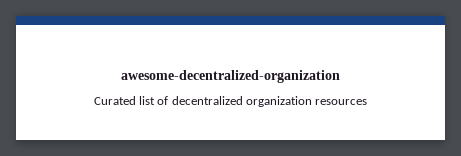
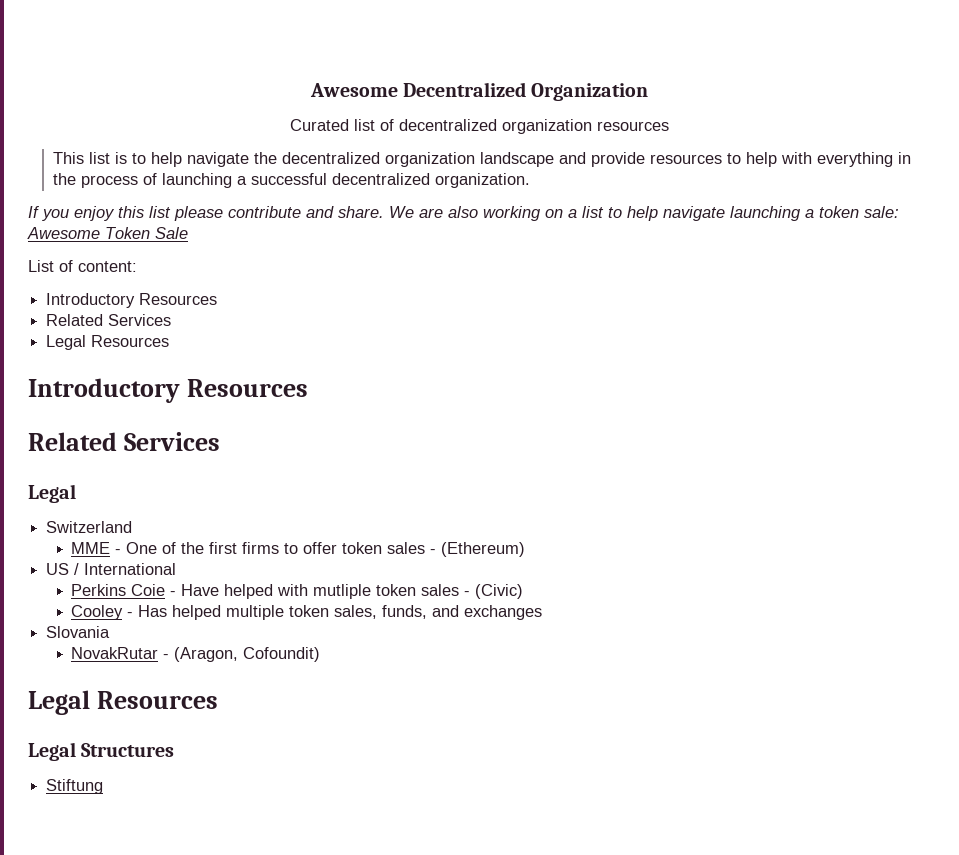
- awesome-decentralized-organization
+ Awesome Decentralized Organization
+ This list is to help navigate the decentralized organization landscape and provide resources to help with everything in the process of launching a successful decentralized organization.
+ If you enjoy this list please contribute and share. We are also working on a list to help navigate launching a token sale: Awesome Token Sale
+ List of content:
+ Introductory Resources
+ Related Services
+ Legal Resources
+ Introductory Resources
+ Related Services
+ Legal
+ Switzerland
+ MME - One of the first firms to offer token sales - (Ethereum)
+ US / International
+ Perkins Coie - Have helped with mutliple token sales - (Civic)
+ Cooley - Has helped multiple token sales, funds, and exchanges
+ Slovania
+ NovakRutar - (Aragon, Cofoundit)
+ Legal Resources
+ Legal Structures
+ Stiftung

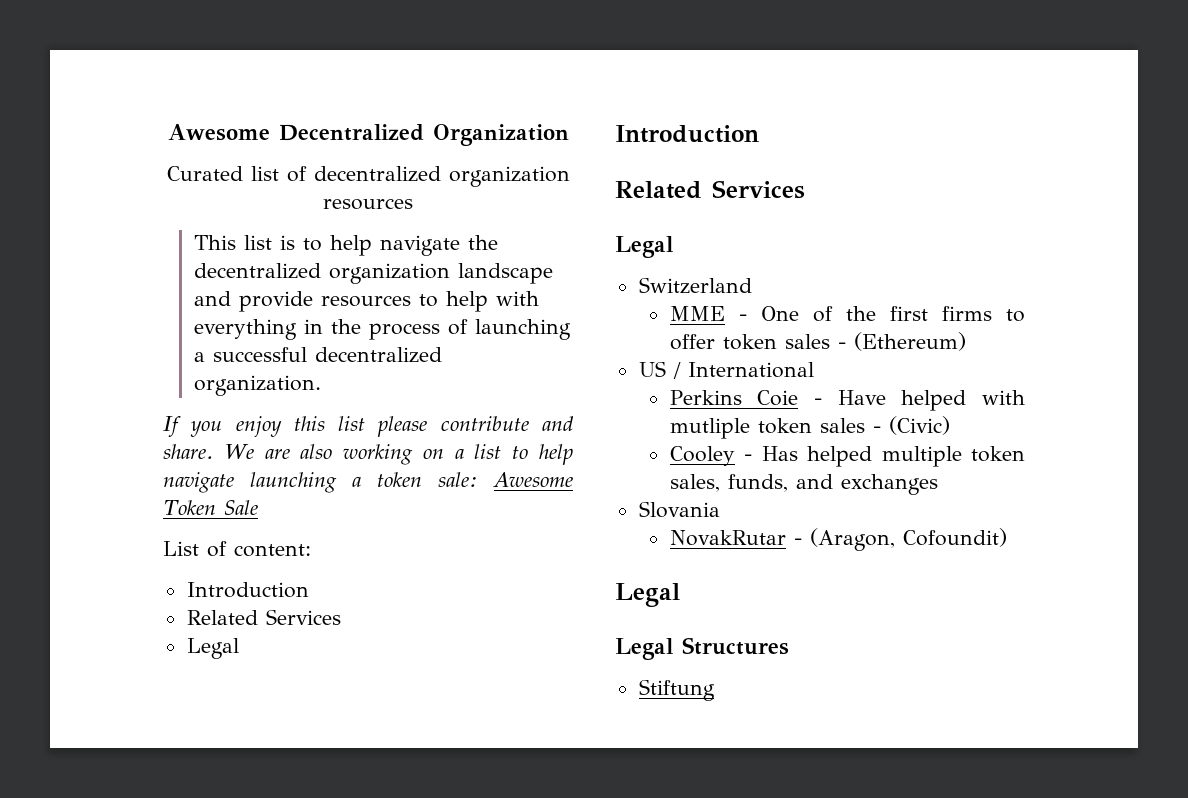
  List of content:
- Introductory Resources
+ Introduction
  Related Services
- Legal Resources
- Introductory Resources
+ Legal
+ Introduction
  NovakRutar - (Aragon, Cofoundit)
- Legal Resources
+ Legal

